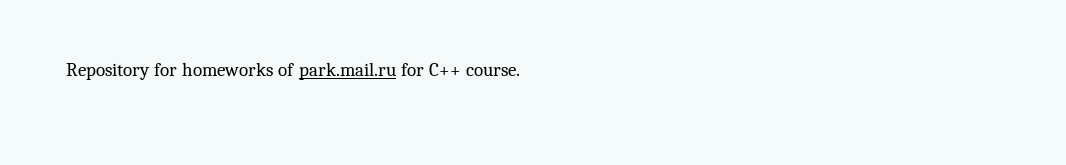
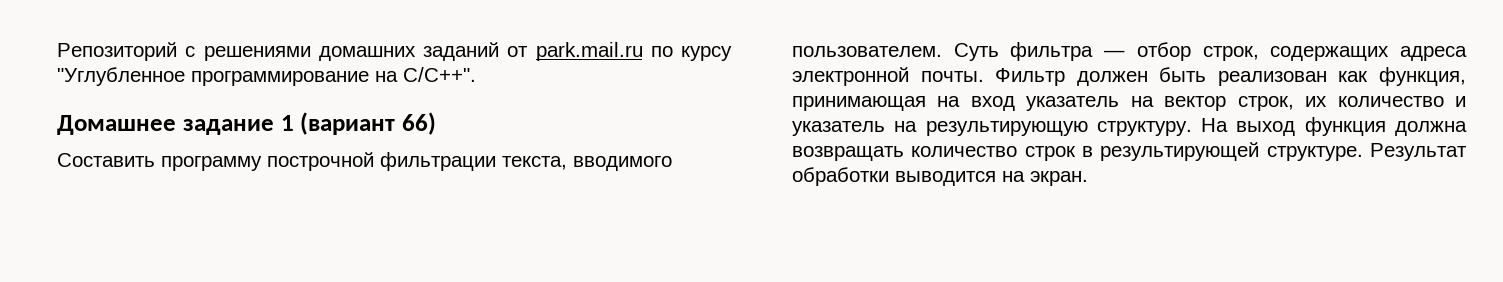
- Repository for homeworks of park.mail.ru for C++ course.
+ Репозиторий с решениями домашних заданий от park.mail.ru по курсу "Углубленное программирование на C/C++".
+ Домашнее задание 1 (вариант 66)
+ Составить программу построчной фильтрации текста, вводимого пользователем. Суть фильтра — отбор строк, содержащих адреса электронной почты. Фильтр должен быть реализован как функция, принимающая на вход указатель на вектор строк, их количество и указатель на результирующую структуру. На выход функция должна возвращать количество строк в результирующей структуре. Результат обработки выводится на экран.

